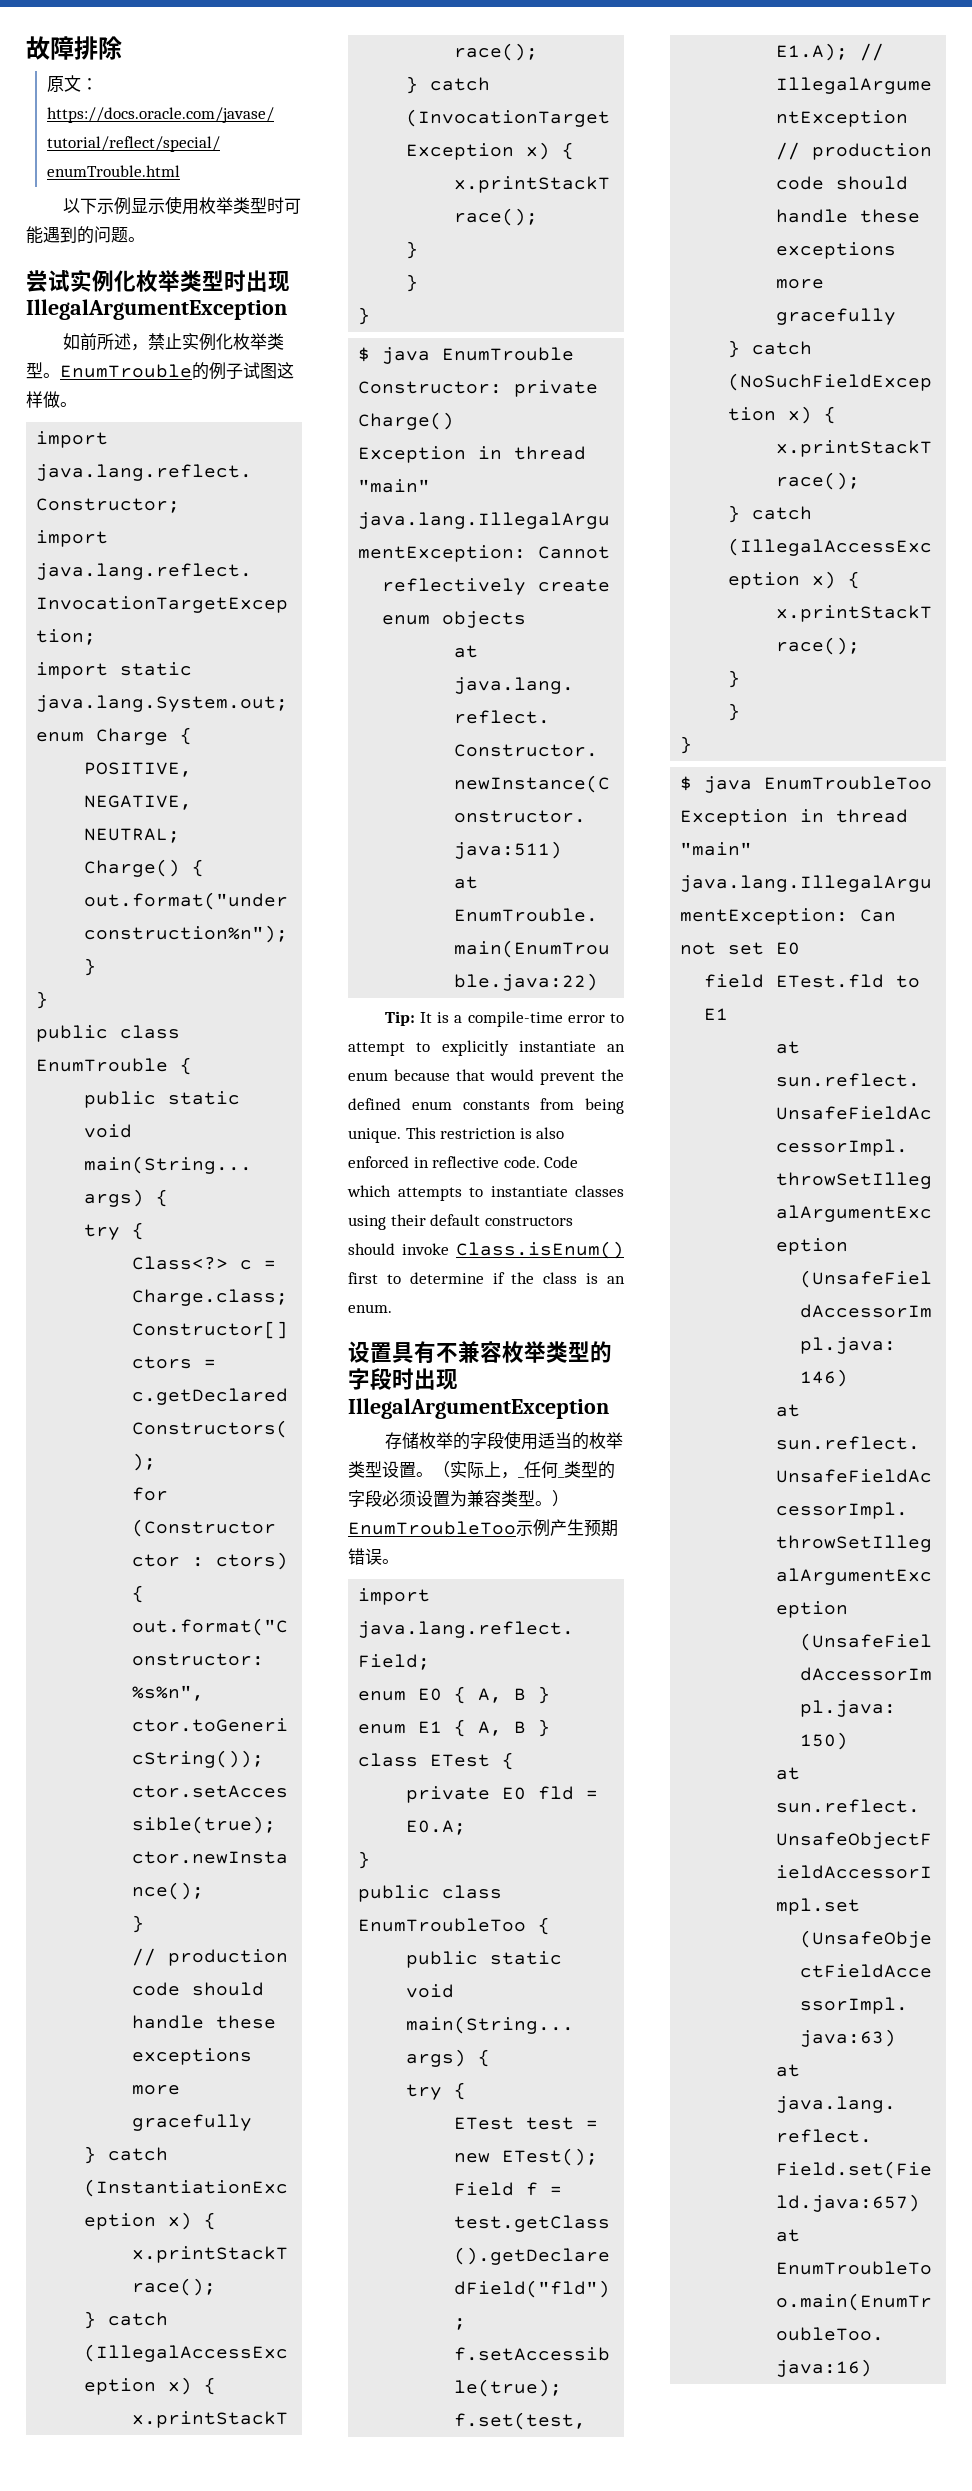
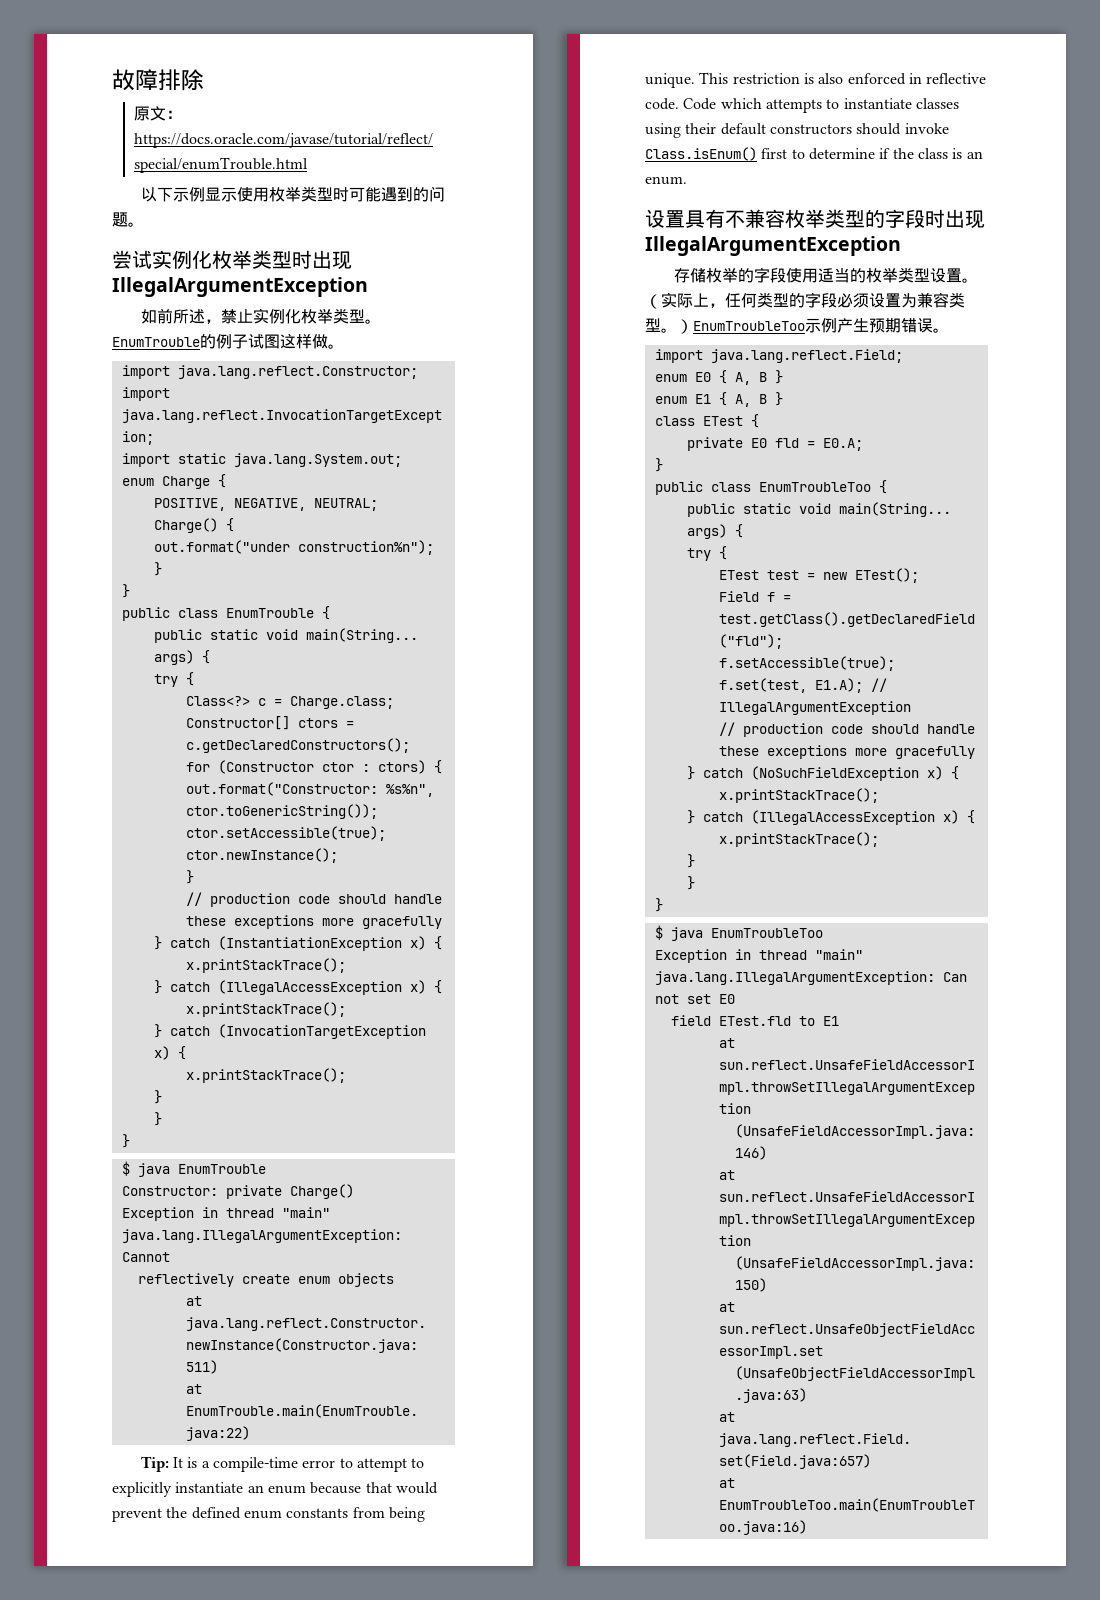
- （实际上，_任何_类型的字段必须设置为兼容类型。）EnumTroubleToo示例产生预期错误。
+ （实际上，任何类型的字段必须设置为兼容类型。）EnumTroubleToo示例产生预期错误。

